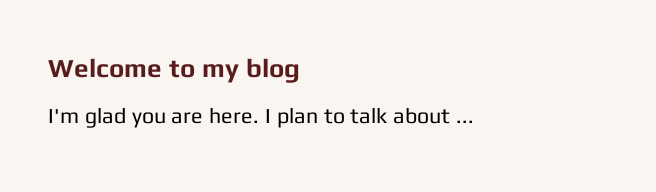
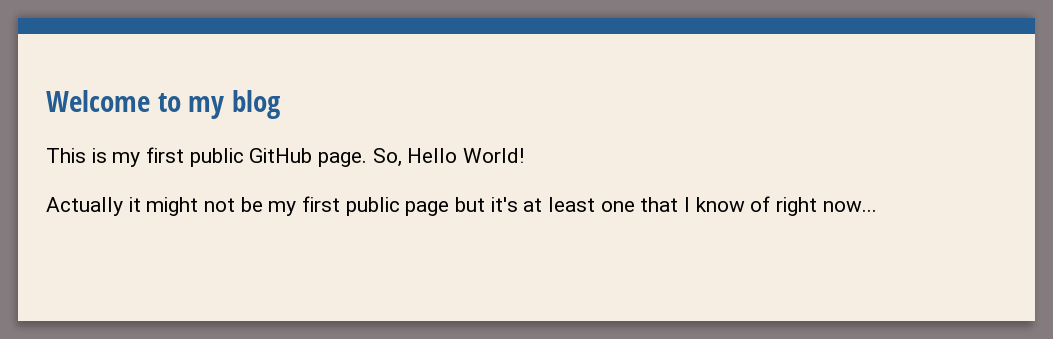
- I'm glad you are here. I plan to talk about ...
+ This is my first public GitHub page. So, Hello World!
+ Actually it might not be my first public page but it's at least one that I know of right now...

